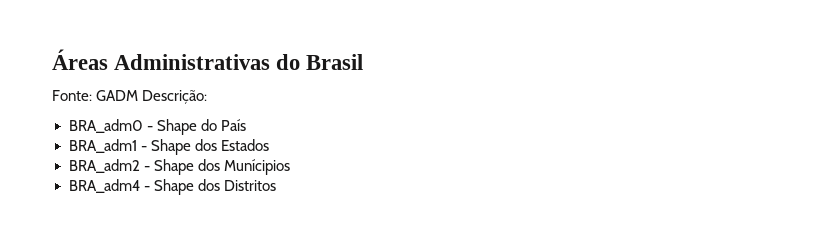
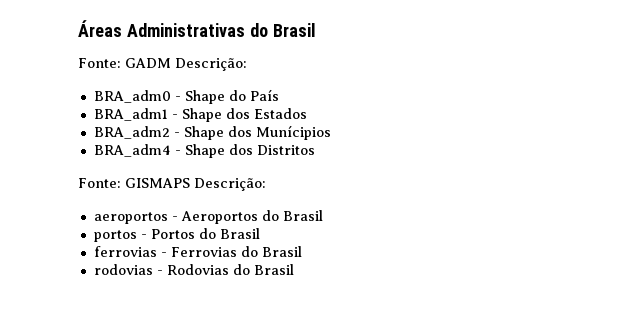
+ Fonte: GISMAPS Descrição:
+ aeroportos - Aeroportos do Brasil
+ portos - Portos do Brasil
+ ferrovias - Ferrovias do Brasil
+ rodovias - Rodovias do Brasil

